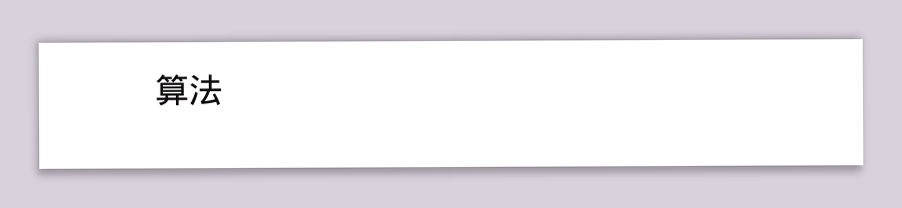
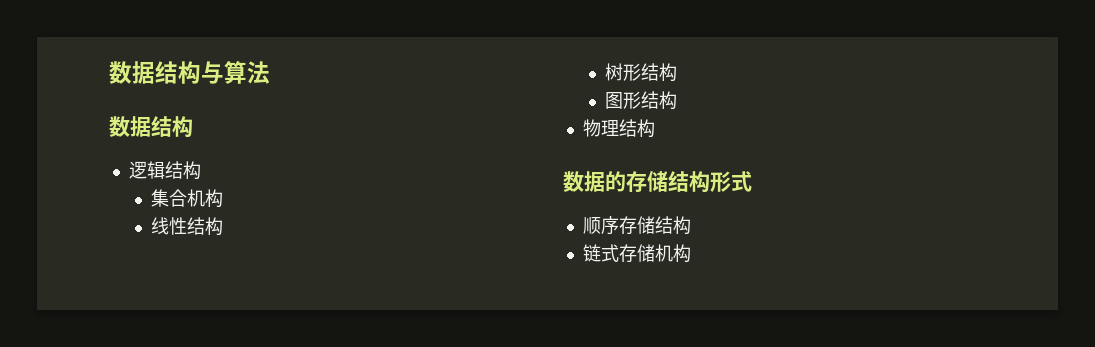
- 算法
+ 数据结构与算法
+ 数据结构
+ 逻辑结构
+ 集合机构
+ 线性结构
+ 树形结构
+ 图形结构
+ 物理结构
+ 数据的存储结构形式
+ 顺序存储结构
+ 链式存储机构

